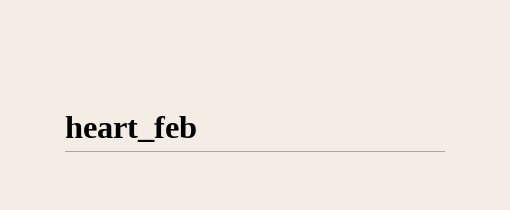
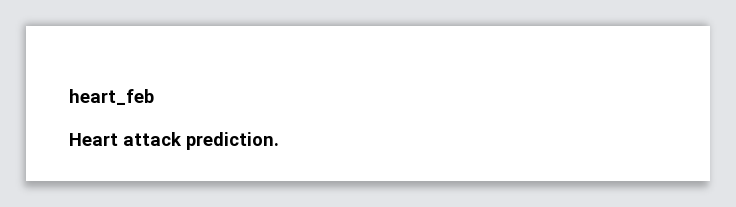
+ Heart attack prediction.

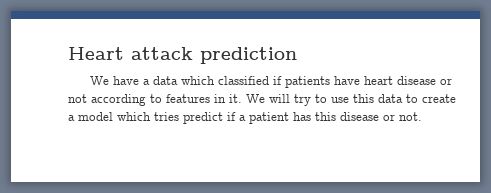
- heart_feb
- Heart attack prediction.
+ Heart attack prediction
+ We have a data which classified if patients have heart disease or not according to features in it. We will try to use this data to create a model which tries predict if a patient has this disease or not.

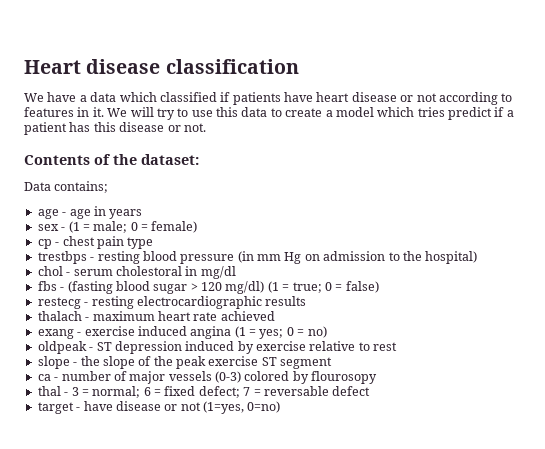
- Heart attack prediction
+ Heart disease classification
+ Contents of the dataset:
+ Data contains;
+ age - age in years
+ sex - (1 = male; 0 = female)
+ cp - chest pain type
+ trestbps - resting blood pressure (in mm Hg on admission to the hospital)
+ chol - serum cholestoral in mg/dl
+ fbs - (fasting blood sugar > 120 mg/dl) (1 = true; 0 = false)
+ restecg - resting electrocardiographic results
+ thalach - maximum heart rate achieved
+ exang - exercise induced angina (1 = yes; 0 = no)
+ oldpeak - ST depression induced by exercise relative to rest
+ slope - the slope of the peak exercise ST segment
+ ca - number of major vessels (0-3) colored by flourosopy
+ thal - 3 = normal; 6 = fixed defect; 7 = reversable defect
+ target - have disease or not (1=yes, 0=no)

